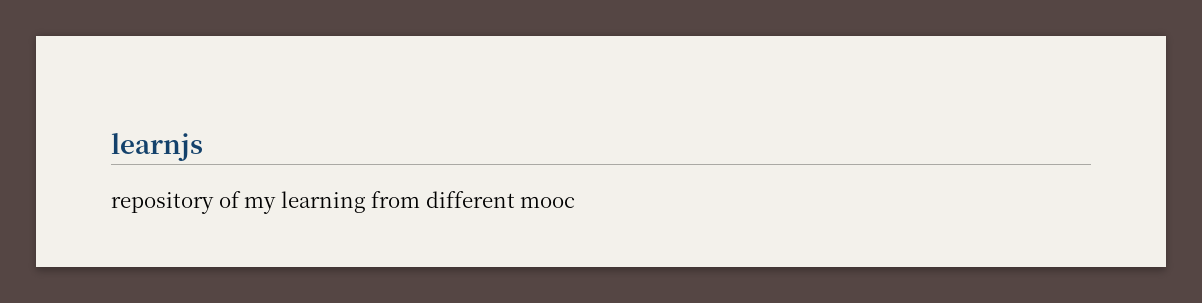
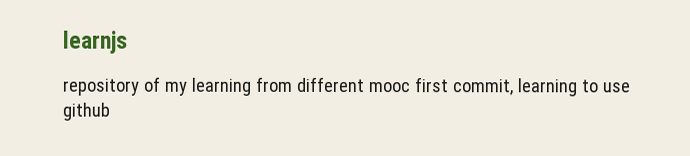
- repository of my learning from different mooc
+ repository of my learning from different mooc first commit, learning to use github

